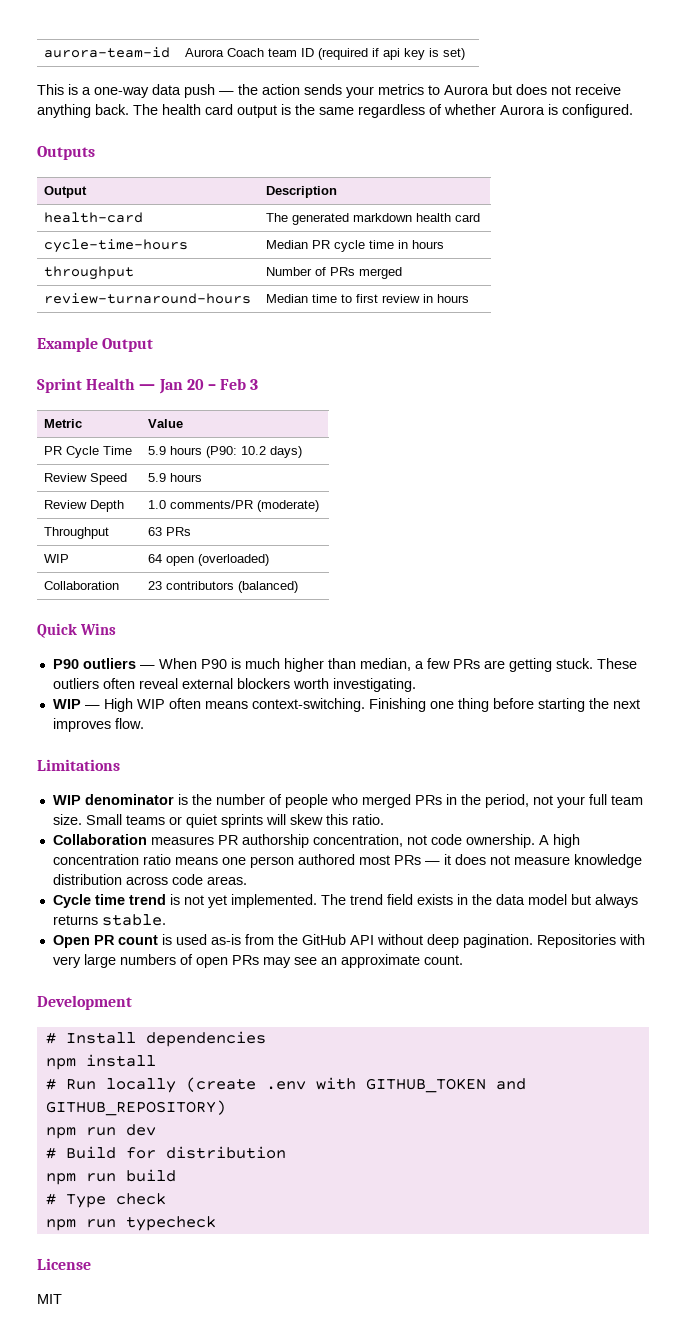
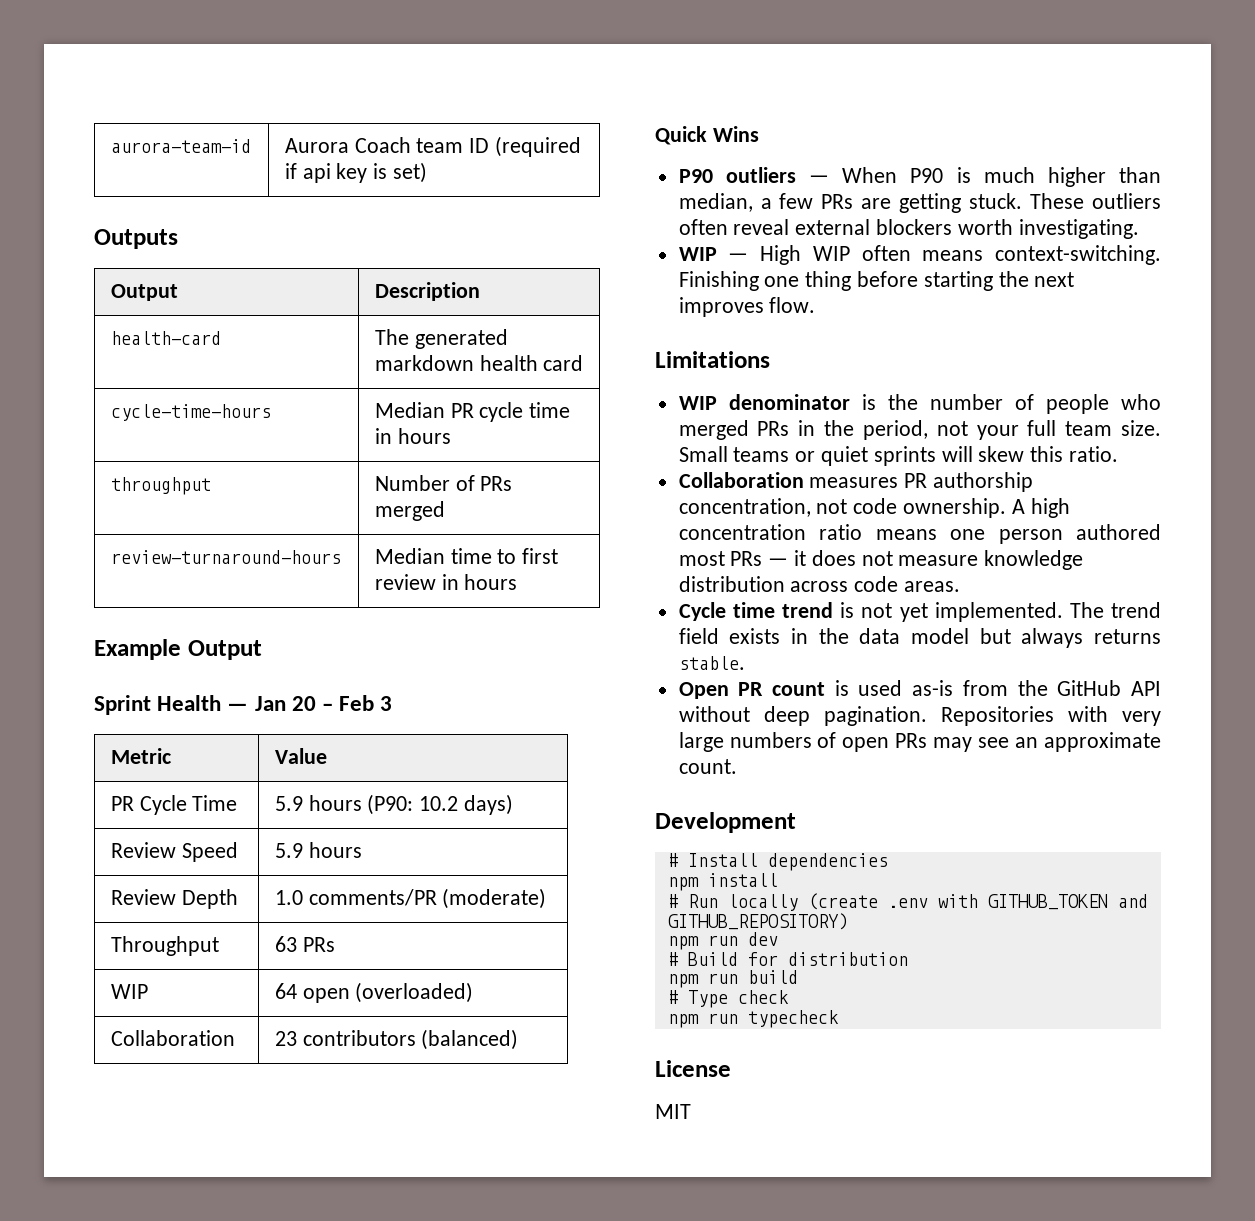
- This is a one-way data push — the action sends your metrics to Aurora but does not receive anything back. The health card output is the same regardless of whether Aurora is configured.

